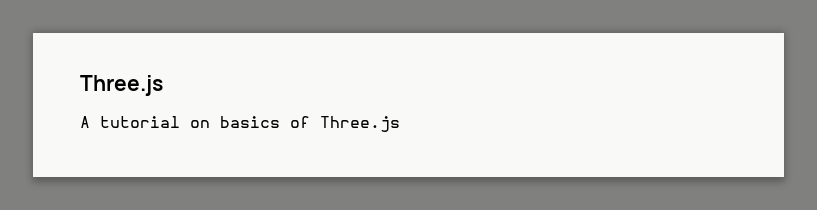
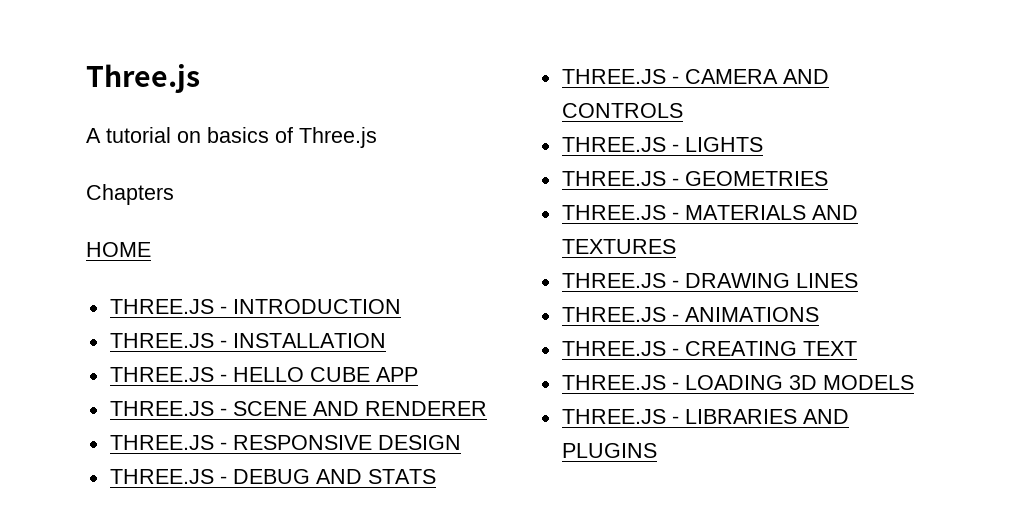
+ Chapters
+ HOME
+ THREE.JS - INTRODUCTION
+ THREE.JS - INSTALLATION
+ THREE.JS - HELLO CUBE APP
+ THREE.JS - SCENE AND RENDERER
+ THREE.JS - RESPONSIVE DESIGN
+ THREE.JS - DEBUG AND STATS
+ THREE.JS - CAMERA AND CONTROLS
+ THREE.JS - LIGHTS
+ THREE.JS - GEOMETRIES
+ THREE.JS - MATERIALS AND TEXTURES
+ THREE.JS - DRAWING LINES
+ THREE.JS - ANIMATIONS
+ THREE.JS - CREATING TEXT
+ THREE.JS - LOADING 3D MODELS
+ THREE.JS - LIBRARIES AND PLUGINS

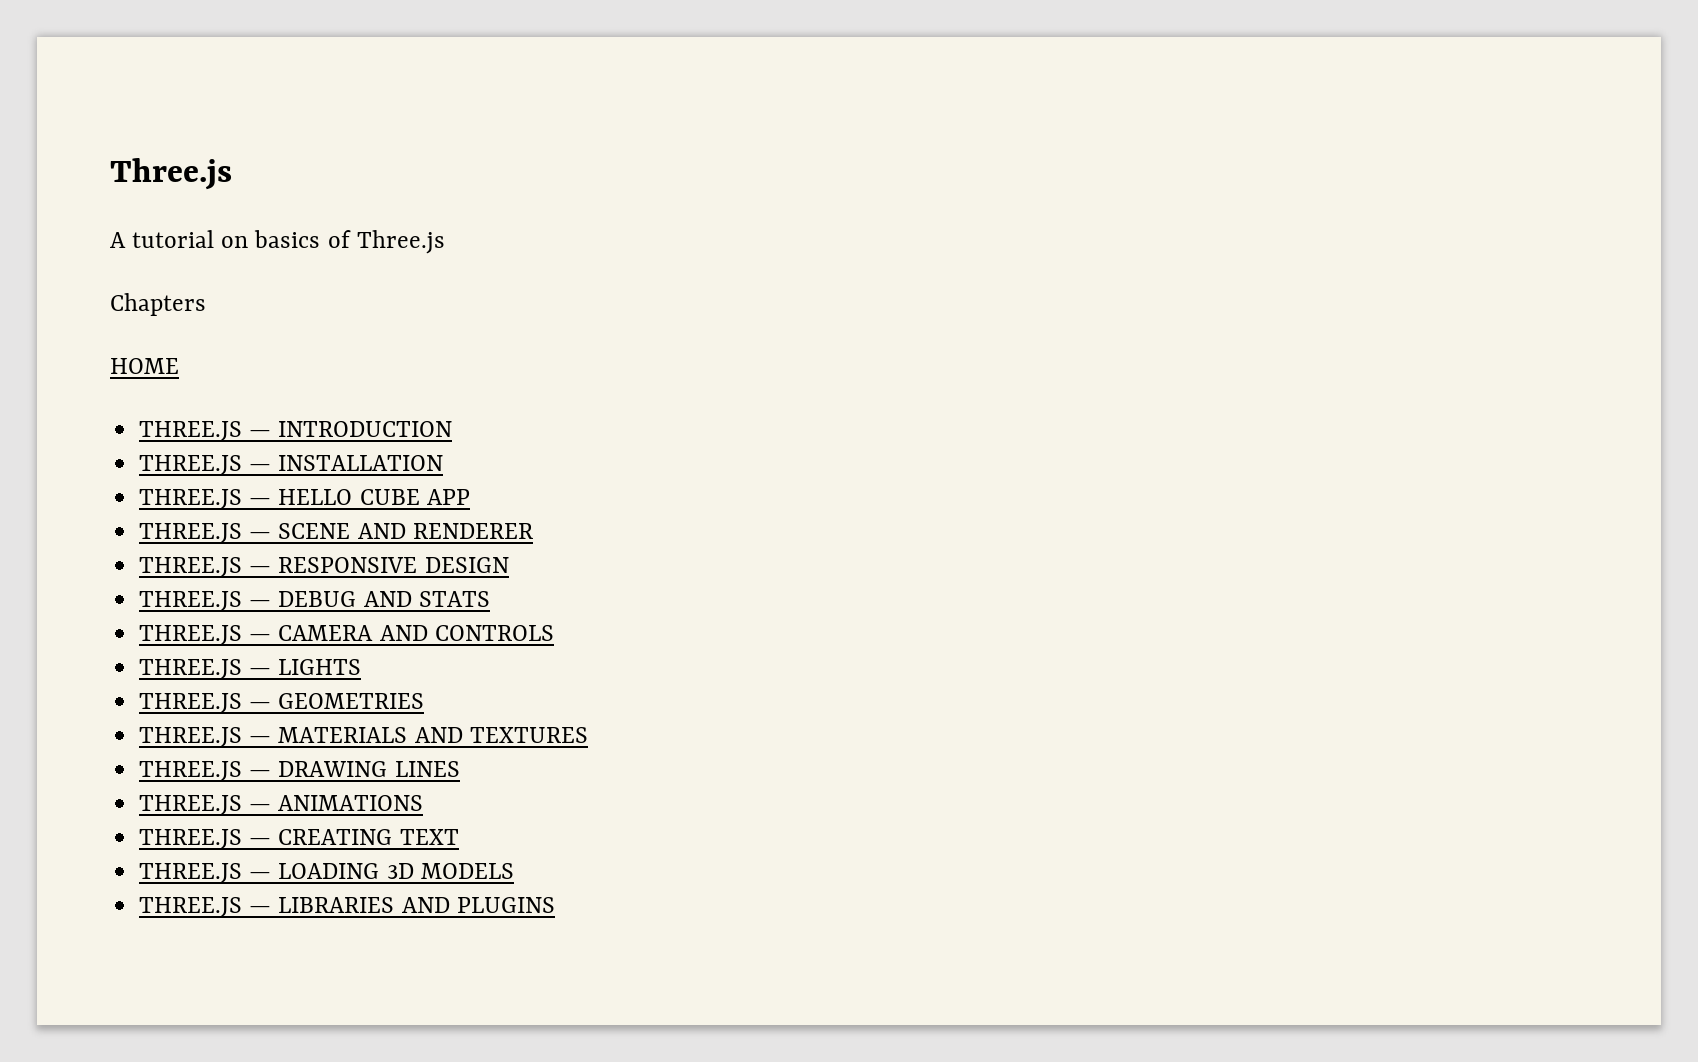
- THREE.JS - INTRODUCTION
+ THREE.JS — INTRODUCTION
- THREE.JS - INSTALLATION
+ THREE.JS — INSTALLATION
- THREE.JS - HELLO CUBE APP
+ THREE.JS — HELLO CUBE APP
- THREE.JS - SCENE AND RENDERER
+ THREE.JS — SCENE AND RENDERER
- THREE.JS - RESPONSIVE DESIGN
+ THREE.JS — RESPONSIVE DESIGN
- THREE.JS - DEBUG AND STATS
+ THREE.JS — DEBUG AND STATS
- THREE.JS - CAMERA AND CONTROLS
+ THREE.JS — CAMERA AND CONTROLS
- THREE.JS - LIGHTS
+ THREE.JS — LIGHTS
- THREE.JS - GEOMETRIES
+ THREE.JS — GEOMETRIES
- THREE.JS - MATERIALS AND TEXTURES
+ THREE.JS — MATERIALS AND TEXTURES
- THREE.JS - DRAWING LINES
+ THREE.JS — DRAWING LINES
- THREE.JS - ANIMATIONS
+ THREE.JS — ANIMATIONS
- THREE.JS - CREATING TEXT
+ THREE.JS — CREATING TEXT
- THREE.JS - LOADING 3D MODELS
+ THREE.JS — LOADING 3D MODELS
- THREE.JS - LIBRARIES AND PLUGINS
+ THREE.JS — LIBRARIES AND PLUGINS

